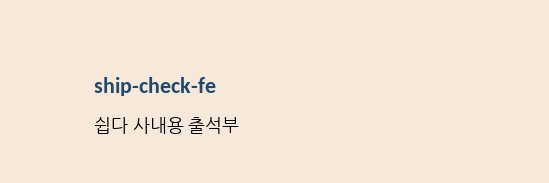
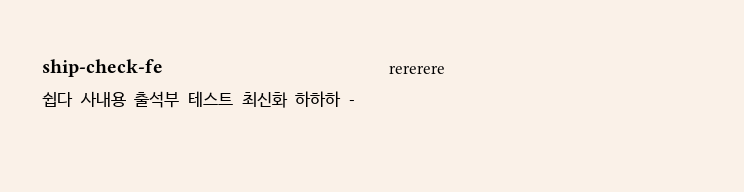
- 쉽다 사내용 출석부
+ 쉽다 사내용 출석부 테스트 최신화 하하하 - rererere

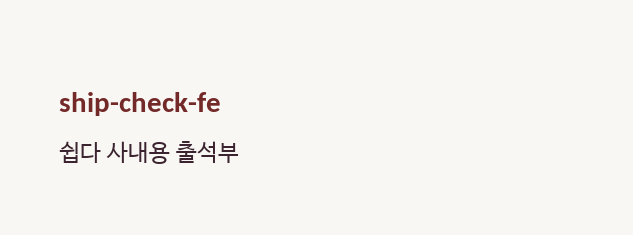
- 쉽다 사내용 출석부 테스트 최신화 하하하 - rererere
+ 쉽다 사내용 출석부

